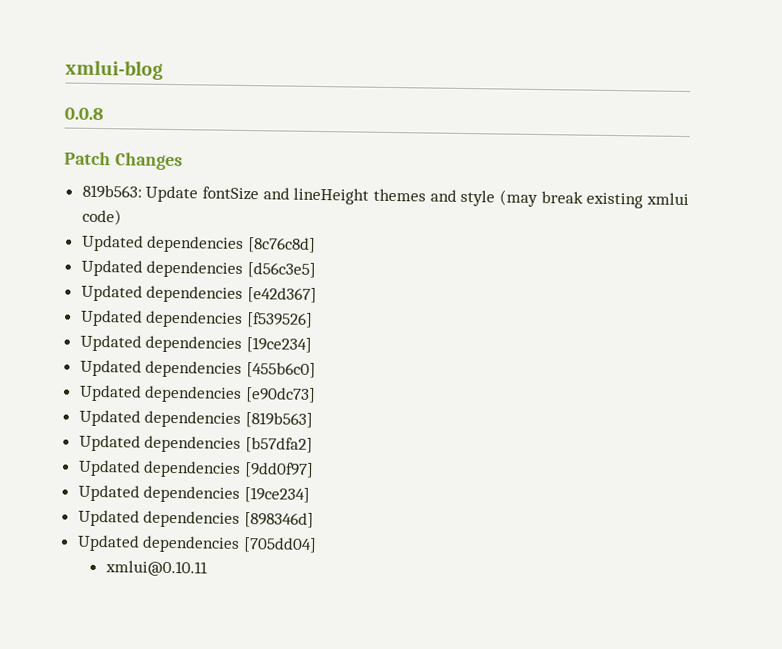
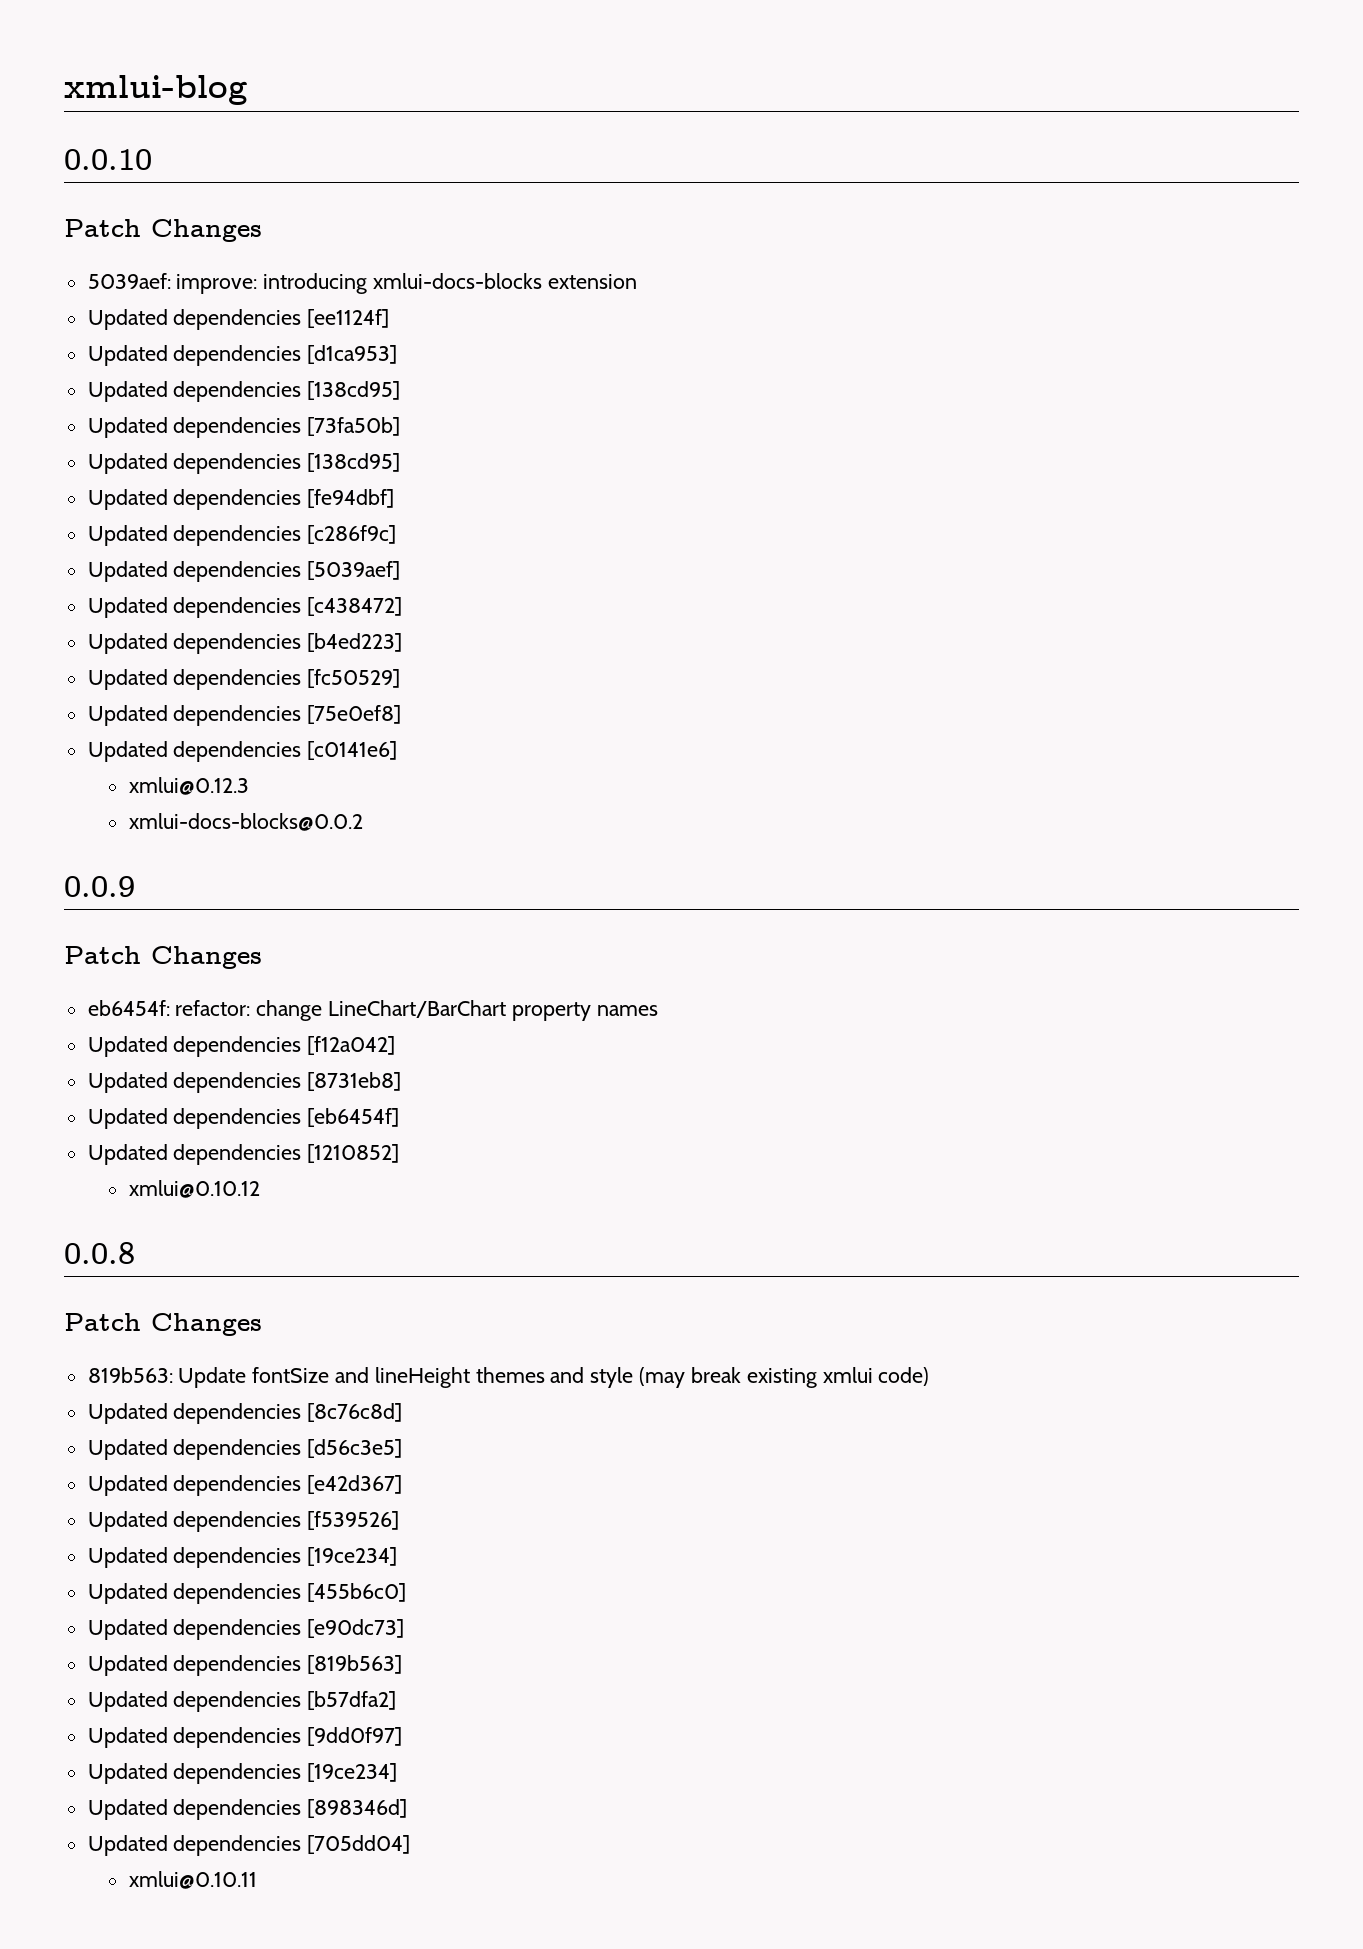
+ 0.0.10
+ Patch Changes
+ 5039aef: improve: introducing xmlui-docs-blocks extension
+ Updated dependencies [ee1124f]
+ Updated dependencies [d1ca953]
+ Updated dependencies [138cd95]
+ Updated dependencies [73fa50b]
+ Updated dependencies [138cd95]
+ Updated dependencies [fe94dbf]
+ Updated dependencies [c286f9c]
+ Updated dependencies [5039aef]
+ Updated dependencies [c438472]
+ Updated dependencies [b4ed223]
+ Updated dependencies [fc50529]
+ Updated dependencies [75e0ef8]
+ Updated dependencies [c0141e6]
+ xmlui@0.12.3
+ xmlui-docs-blocks@0.0.2
+ 0.0.9
+ Patch Changes
+ eb6454f: refactor: change LineChart/BarChart property names
+ Updated dependencies [f12a042]
+ Updated dependencies [8731eb8]
+ Updated dependencies [eb6454f]
+ Updated dependencies [1210852]
+ xmlui@0.10.12

